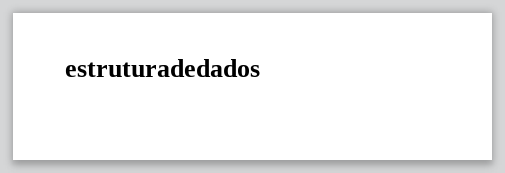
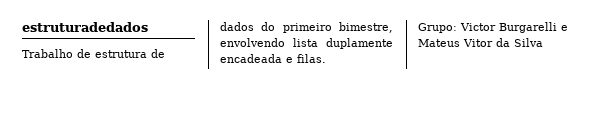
+ Trabalho de estrutura de dados do primeiro bimestre, envolvendo lista duplamente encadeada e filas.
+ Grupo: Victor Burgarelli e Mateus Vitor da Silva

